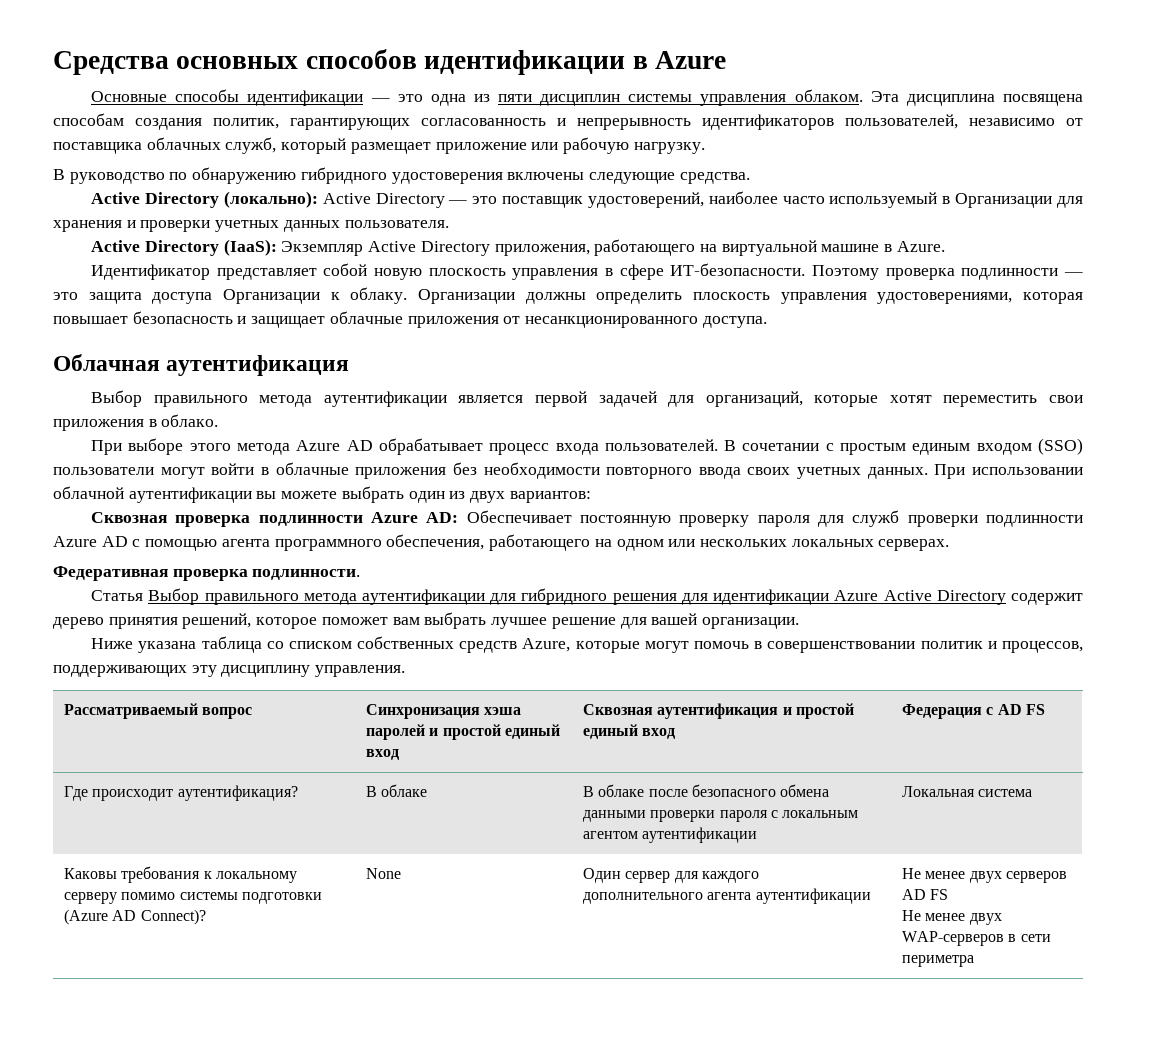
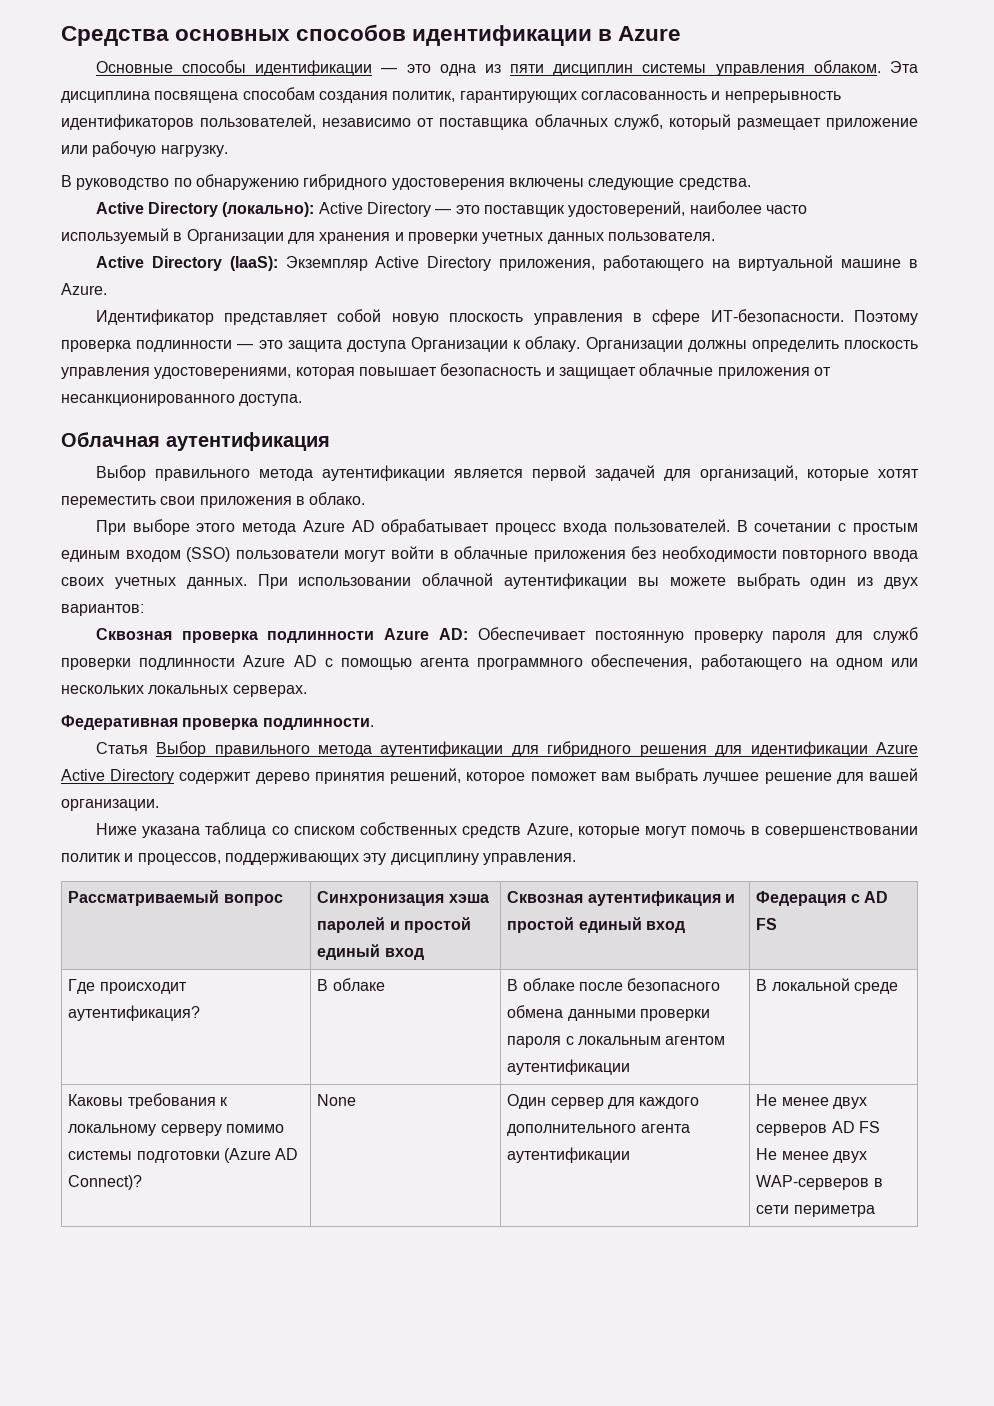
- Где происходит аутентификация? | В облаке | В облаке после безопасного обмена данными проверки пароля с локальным агентом аутентификации | Локальная система
+ Где происходит аутентификация? | В облаке | В облаке после безопасного обмена данными проверки пароля с локальным агентом аутентификации | В локальной среде

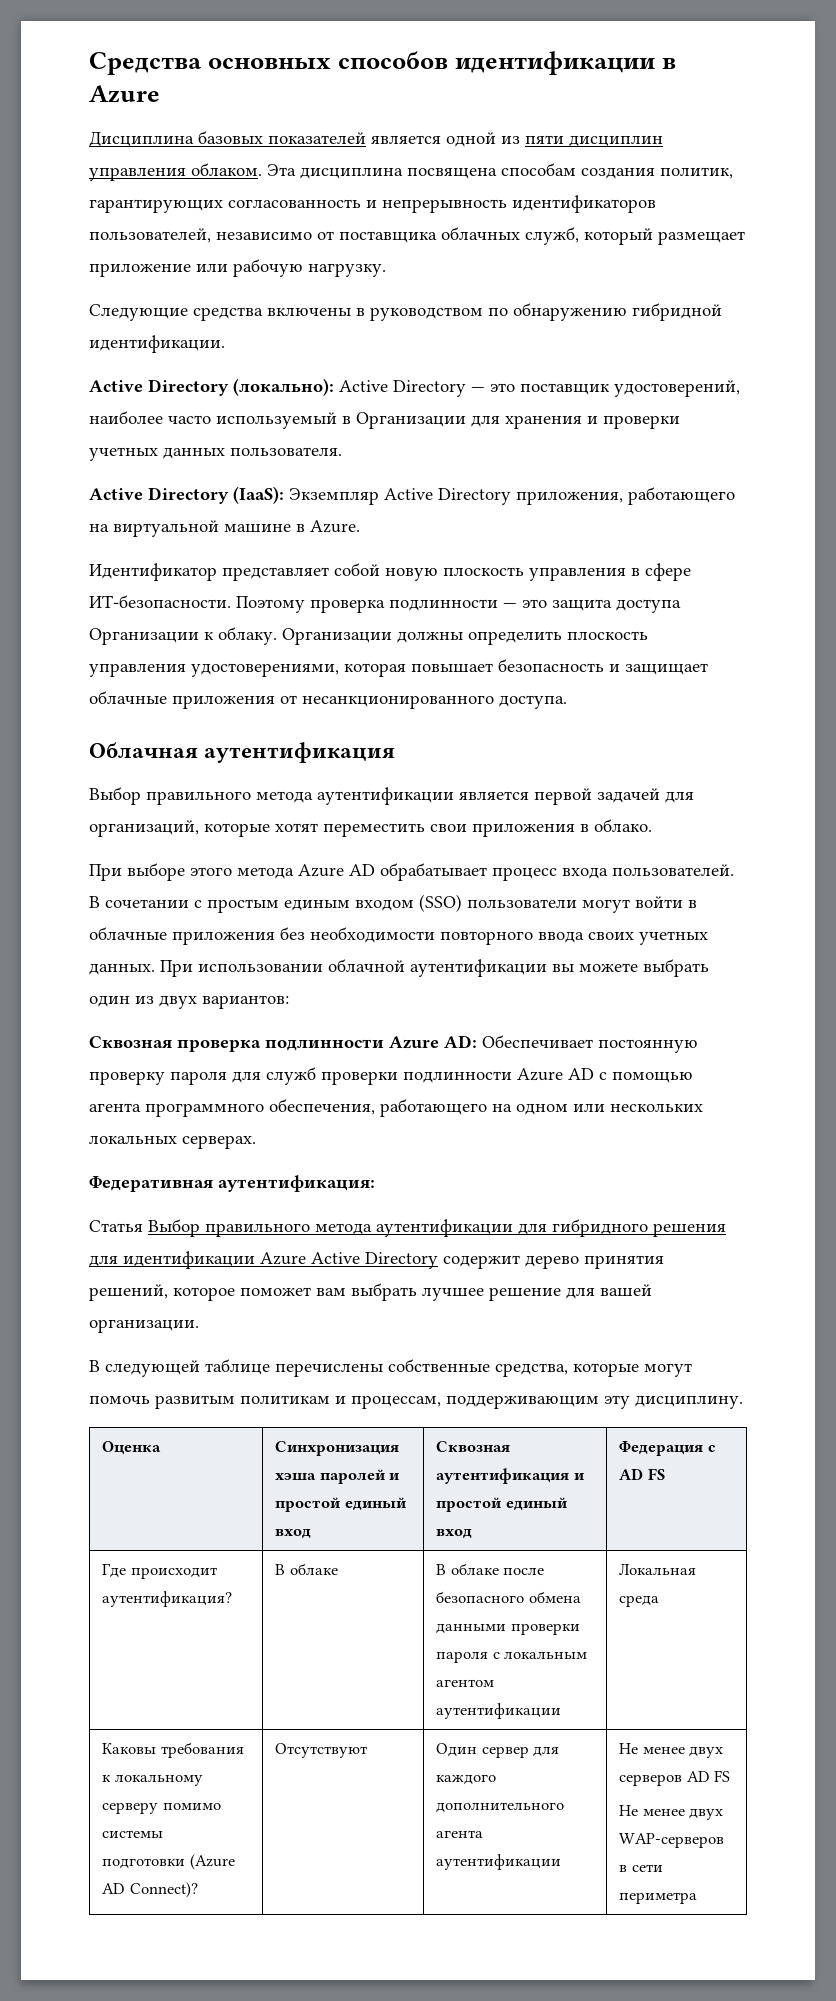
- Основные способы идентификации — это одна из пяти дисциплин системы управления облаком.
+ Дисциплина базовых показателей является одной из пяти дисциплин управления облаком.
- В руководство по обнаружению гибридного удостоверения включены следующие средства.
+ Следующие средства включены в руководством по обнаружению гибридной идентификации.
- Федеративная проверка подлинности.
+ Федеративная аутентификация:
- Ниже указана таблица со списком собственных средств Azure, которые могут помочь в совершенствовании политик и процессов, поддерживающих эту дисциплину управления.
- Рассматриваемый вопрос | Синхронизация хэша паролей и простой единый вход | Сквозная аутентификация и простой единый вход | Федерация с AD FS
+ В следующей таблице перечислены собственные средства, которые могут помочь развитым политикам и процессам, поддерживающим эту дисциплину.
+ Оценка | Синхронизация хэша паролей и простой единый вход | Сквозная аутентификация и простой единый вход | Федерация с AD FS
- Где происходит аутентификация? | В облаке | В облаке после безопасного обмена данными проверки пароля с локальным агентом аутентификации | В локальной среде
+ Где происходит аутентификация? | В облаке | В облаке после безопасного обмена данными проверки пароля с локальным агентом аутентификации | Локальная среда
- Каковы требования к локальному серверу помимо системы подготовки (Azure AD Connect)? | None | Один сервер для каждого дополнительного агента аутентификации | Не менее двух серверов AD FS
+ Каковы требования к локальному серверу помимо системы подготовки (Azure AD Connect)? | Отсутствуют | Один сервер для каждого дополнительного агента аутентификации | Не менее двух серверов AD FS

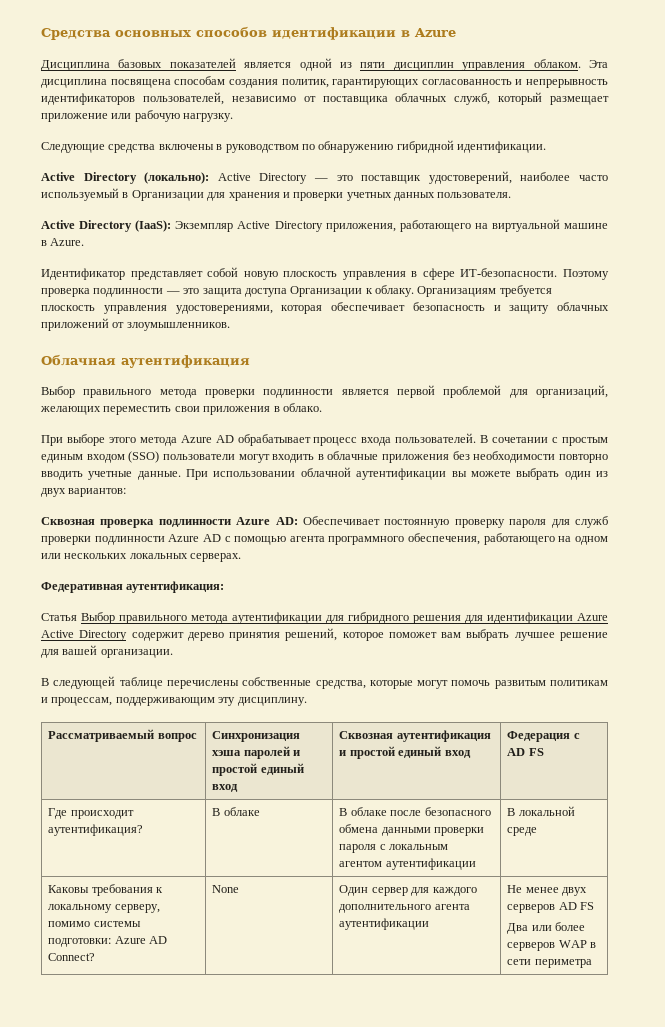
- Организации должны определить плоскость управления удостоверениями, которая повышает безопасность и защищает облачные приложения от несанкционированного доступа.
+ Организациям требуется плоскость управления удостоверениями, которая обеспечивает безопасность и защиту облачных приложений от злоумышленников.
- Выбор правильного метода аутентификации является первой задачей для организаций, которые хотят переместить свои приложения в облако.
+ Выбор правильного метода проверки подлинности является первой проблемой для организаций, желающих переместить свои приложения в облако.
- В сочетании с простым единым входом (SSO) пользователи могут войти в облачные приложения без необходимости повторного ввода своих учетных данных.
+ В сочетании с простым единым входом (SSO) пользователи могут входить в облачные приложения без необходимости повторно вводить учетные данные.
- Оценка | Синхронизация хэша паролей и простой единый вход | Сквозная аутентификация и простой единый вход | Федерация с AD FS
+ Рассматриваемый вопрос | Синхронизация хэша паролей и простой единый вход | Сквозная аутентификация и простой единый вход | Федерация с AD FS
- Где происходит аутентификация? | В облаке | В облаке после безопасного обмена данными проверки пароля с локальным агентом аутентификации | Локальная среда
+ Где происходит аутентификация? | В облаке | В облаке после безопасного обмена данными проверки пароля с локальным агентом аутентификации | В локальной среде
- Каковы требования к локальному серверу помимо системы подготовки (Azure AD Connect)? | Отсутствуют | Один сервер для каждого дополнительного агента аутентификации | Не менее двух серверов AD FS
- Не менее двух WAP-серверов в сети периметра
+ Каковы требования к локальному серверу, помимо системы подготовки: Azure AD Connect? | None | Один сервер для каждого дополнительного агента аутентификации | Не менее двух серверов AD FS
+ Два или более серверов WAP в сети периметра

